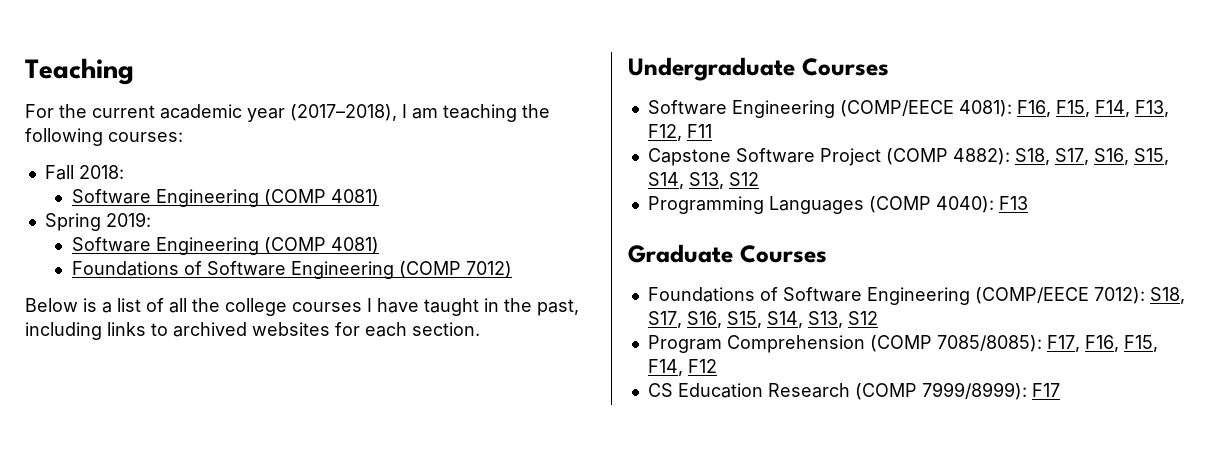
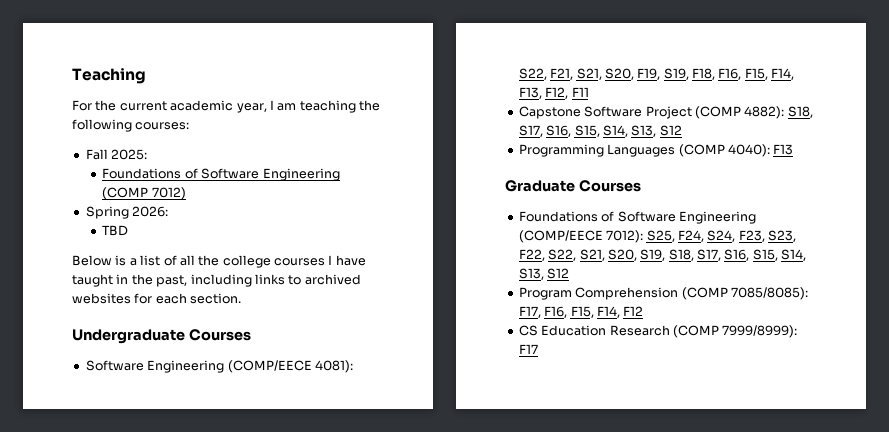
- For the current academic year (2017–2018), I am teaching the following courses:
+ For the current academic year, I am teaching the following courses:
- Fall 2018:
- Software Engineering (COMP 4081)
- Spring 2019:
- Software Engineering (COMP 4081)
+ Fall 2025:
+ Spring 2026:
+ TBD
- Software Engineering (COMP/EECE 4081): F16, F15, F14, F13, F12, F11
+ Software Engineering (COMP/EECE 4081): S22, F21, S21, S20, F19, S19, F18, F16, F15, F14, F13, F12, F11
- Foundations of Software Engineering (COMP/EECE 7012): S18, S17, S16, S15, S14, S13, S12
+ Foundations of Software Engineering (COMP/EECE 7012): S25, F24, S24, F23, S23, F22, S22, S21, S20, S19, S18, S17, S16, S15, S14, S13, S12

